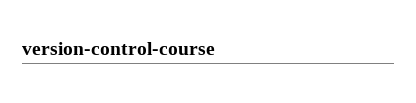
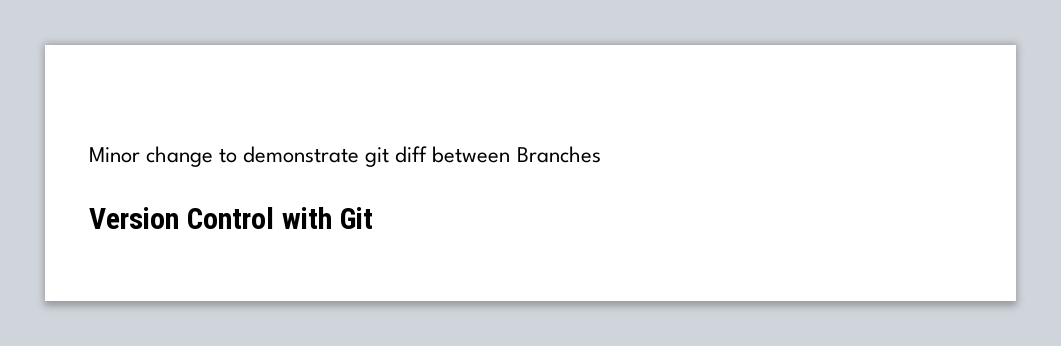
- version-control-course
+ Minor change to demonstrate git diff between Branches
+ Version Control with Git

